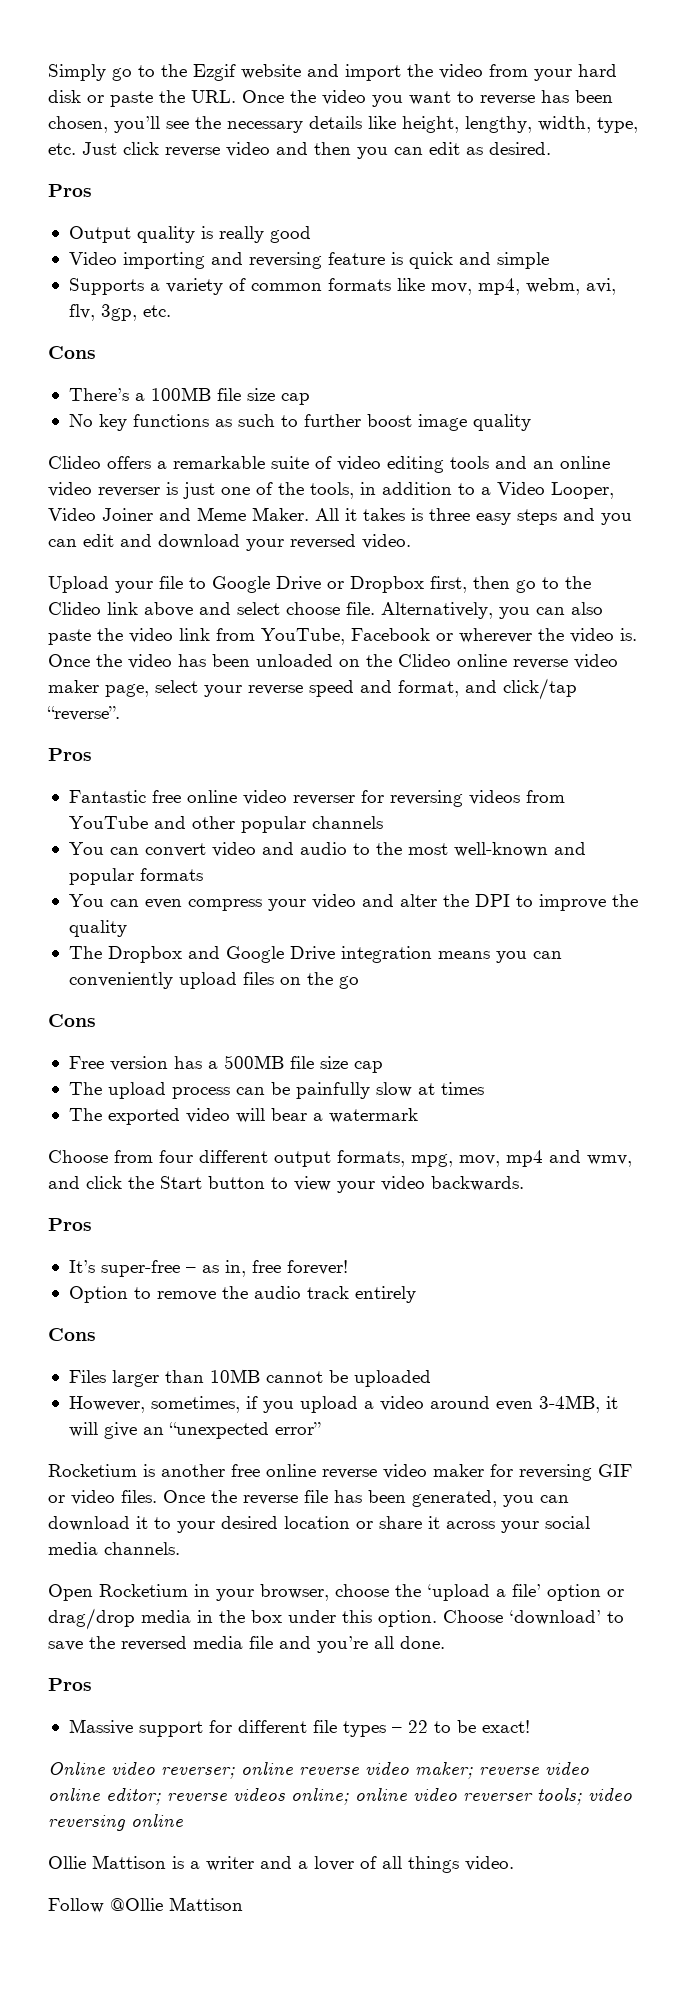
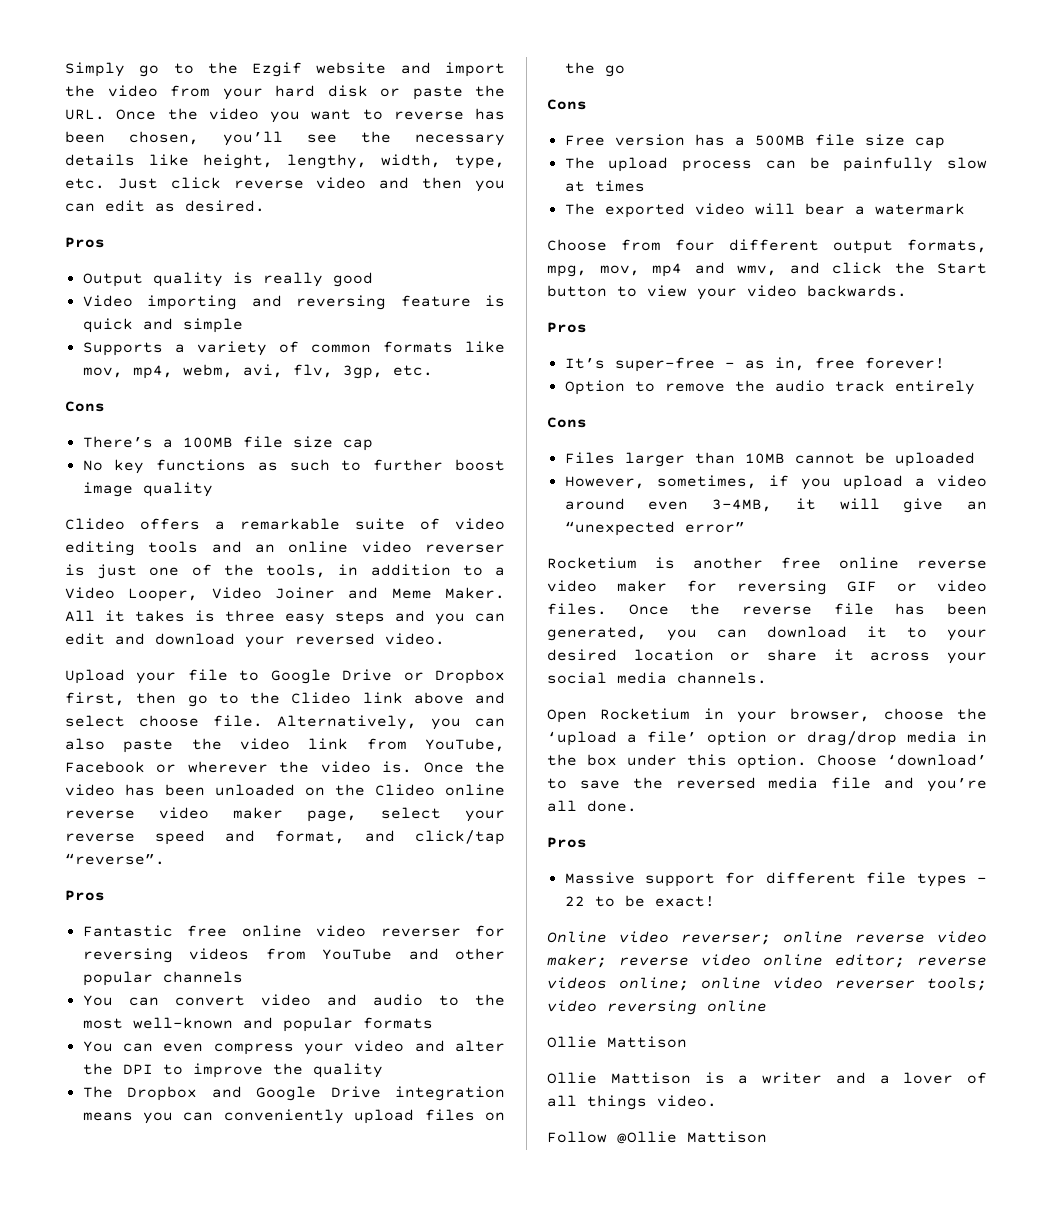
  Online video reverser; online reverse video maker; reverse video online editor; reverse videos online; online video reverser tools; video reversing online
+ Ollie Mattison

